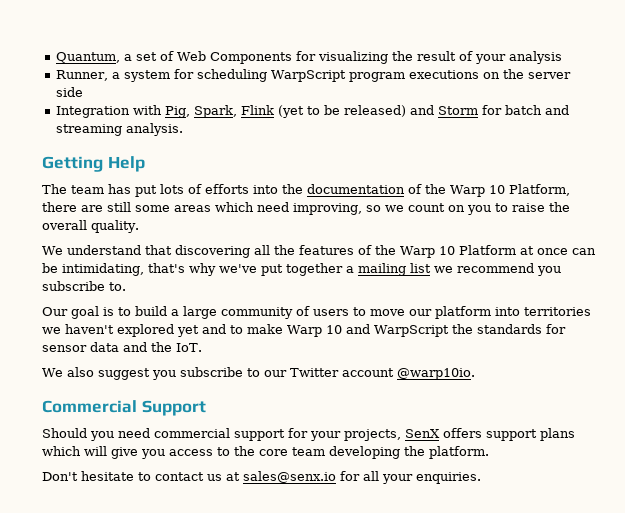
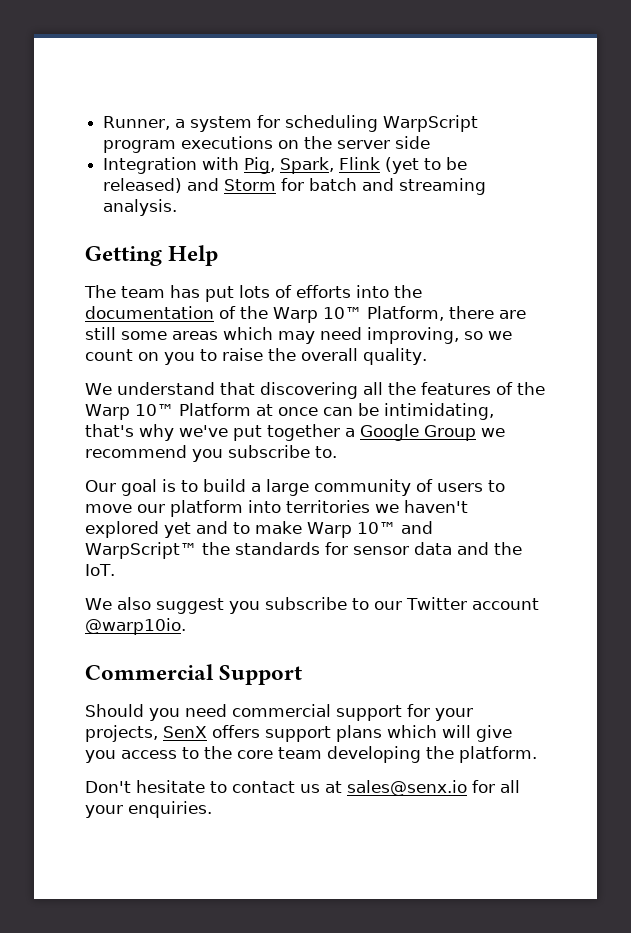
- Quantum, a set of Web Components for visualizing the result of your analysis
- The team has put lots of efforts into the documentation of the Warp 10 Platform, there are still some areas which need improving, so we count on you to raise the overall quality.
+ The team has put lots of efforts into the documentation of the Warp 10™ Platform, there are still some areas which may need improving, so we count on you to raise the overall quality.
- We understand that discovering all the features of the Warp 10 Platform at once can be intimidating, that's why we've put together a mailing list we recommend you subscribe to.
+ We understand that discovering all the features of the Warp 10™ Platform at once can be intimidating, that's why we've put together a Google Group we recommend you subscribe to.
- Our goal is to build a large community of users to move our platform into territories we haven't explored yet and to make Warp 10 and WarpScript the standards for sensor data and the IoT.
+ Our goal is to build a large community of users to move our platform into territories we haven't explored yet and to make Warp 10™ and WarpScript™ the standards for sensor data and the IoT.

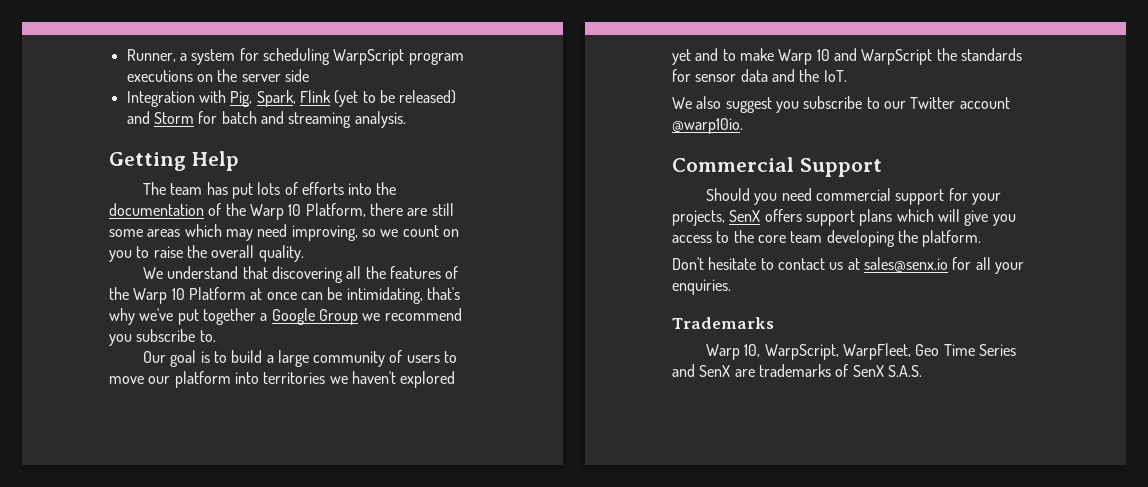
- The team has put lots of efforts into the documentation of the Warp 10™ Platform, there are still some areas which may need improving, so we count on you to raise the overall quality.
+ The team has put lots of efforts into the documentation of the Warp 10 Platform, there are still some areas which may need improving, so we count on you to raise the overall quality.
- We understand that discovering all the features of the Warp 10™ Platform at once can be intimidating, that's why we've put together a Google Group we recommend you subscribe to.
+ We understand that discovering all the features of the Warp 10 Platform at once can be intimidating, that's why we've put together a Google Group we recommend you subscribe to.
- Our goal is to build a large community of users to move our platform into territories we haven't explored yet and to make Warp 10™ and WarpScript™ the standards for sensor data and the IoT.
+ Our goal is to build a large community of users to move our platform into territories we haven't explored yet and to make Warp 10 and WarpScript the standards for sensor data and the IoT.
+ Trademarks
+ Warp 10, WarpScript, WarpFleet, Geo Time Series and SenX are trademarks of SenX S.A.S.

